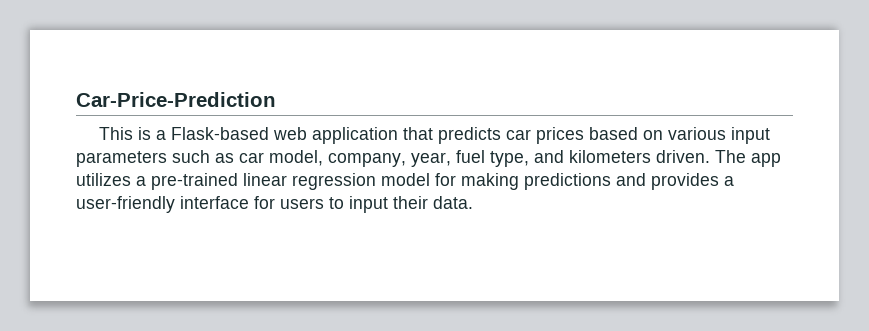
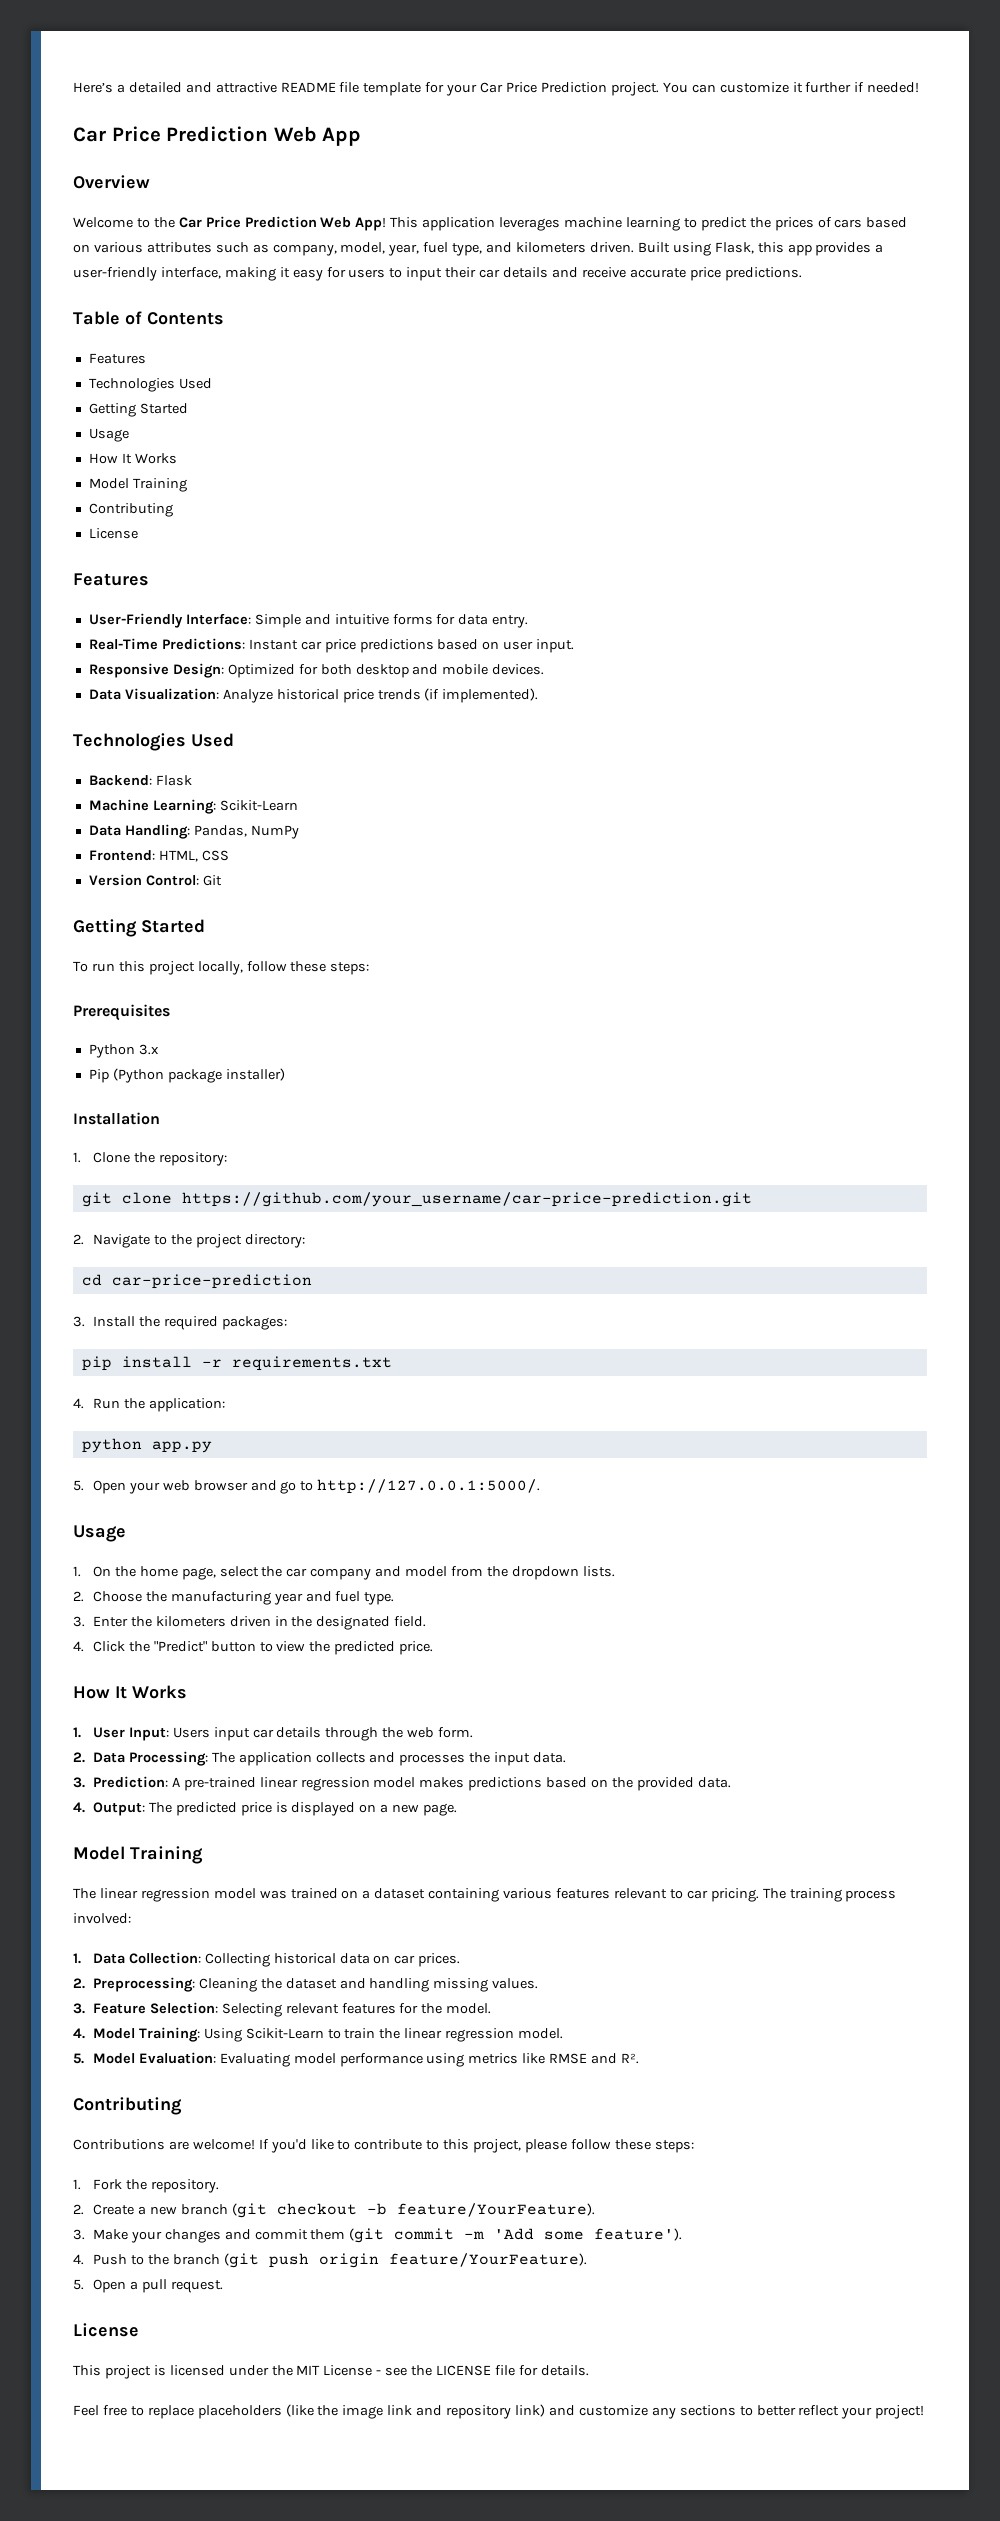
- Car-Price-Prediction
- This is a Flask-based web application that predicts car prices based on various input parameters such as car model, company, year, fuel type, and kilometers driven.
+ Here’s a detailed and attractive README file template for your Car Price Prediction project. You can customize it further if needed!
+ Car Price Prediction Web App
+ Overview
+ Welcome to the Car Price Prediction Web App! This application leverages machine learning to predict the prices of cars based on various attributes such as company, model, year, fuel type, and kilometers driven.
- The app utilizes a pre-trained linear regression model for making predictions and provides a user-friendly interface for users to input their data.
+ Built using Flask, this app provides a user-friendly interface, making it easy for users to input their car details and receive accurate price predictions.
+ Table of Contents
+ Features
+ Technologies Used
+ Getting Started
+ Usage
+ How It Works
+ Model Training
+ Contributing
+ License
+ Features
+ User-Friendly Interface: Simple and intuitive forms for data entry.
+ Real-Time Predictions: Instant car price predictions based on user input.
+ Responsive Design: Optimized for both desktop and mobile devices.
+ Data Visualization: Analyze historical price trends (if implemented).
+ Technologies Used
+ Backend: Flask
+ Machine Learning: Scikit-Learn
+ Data Handling: Pandas, NumPy
+ Frontend: HTML, CSS
+ Version Control: Git
+ Getting Started
+ To run this project locally, follow these steps:
+ Prerequisites
+ Python 3.x
+ Pip (Python package installer)
+ Installation
+ 1. Clone the repository:
+ git clone https://github.com/your_username/car-price-prediction.git
+ 2. Navigate to the project directory:
+ cd car-price-prediction
+ 3. Install the required packages:
+ pip install -r requirements.txt
+ 4. Run the application:
+ python app.py
+ 5. Open your web browser and go to http://127.0.0.1:5000/.
+ Usage
+ 1. On the home page, select the car company and model from the dropdown lists.
+ 2. Choose the manufacturing year and fuel type.
+ 3. Enter the kilometers driven in the designated field.
+ 4. Click the "Predict" button to view the predicted price.
+ How It Works
+ 1. User Input: Users input car details through the web form.
+ 2. Data Processing: The application collects and processes the input data.
+ 3. Prediction: A pre-trained linear regression model makes predictions based on the provided data.
+ 4. Output: The predicted price is displayed on a new page.
+ Model Training
+ The linear regression model was trained on a dataset containing various features relevant to car pricing. The training process involved:
+ 1. Data Collection: Collecting historical data on car prices.
+ 2. Preprocessing: Cleaning the dataset and handling missing values.
+ 3. Feature Selection: Selecting relevant features for the model.
+ 4. Model Training: Using Scikit-Learn to train the linear regression model.
+ 5. Model Evaluation: Evaluating model performance using metrics like RMSE and R².
+ Contributing
+ Contributions are welcome! If you'd like to contribute to this project, please follow these steps:
+ 1. Fork the repository.
+ 2. Create a new branch (git checkout -b feature/YourFeature).
+ 3. Make your changes and commit them (git commit -m 'Add some feature').
+ 4. Push to the branch (git push origin feature/YourFeature).
+ 5. Open a pull request.
+ License
+ This project is licensed under the MIT License - see the LICENSE file for details.
+ Feel free to replace placeholders (like the image link and repository link) and customize any sections to better reflect your project!

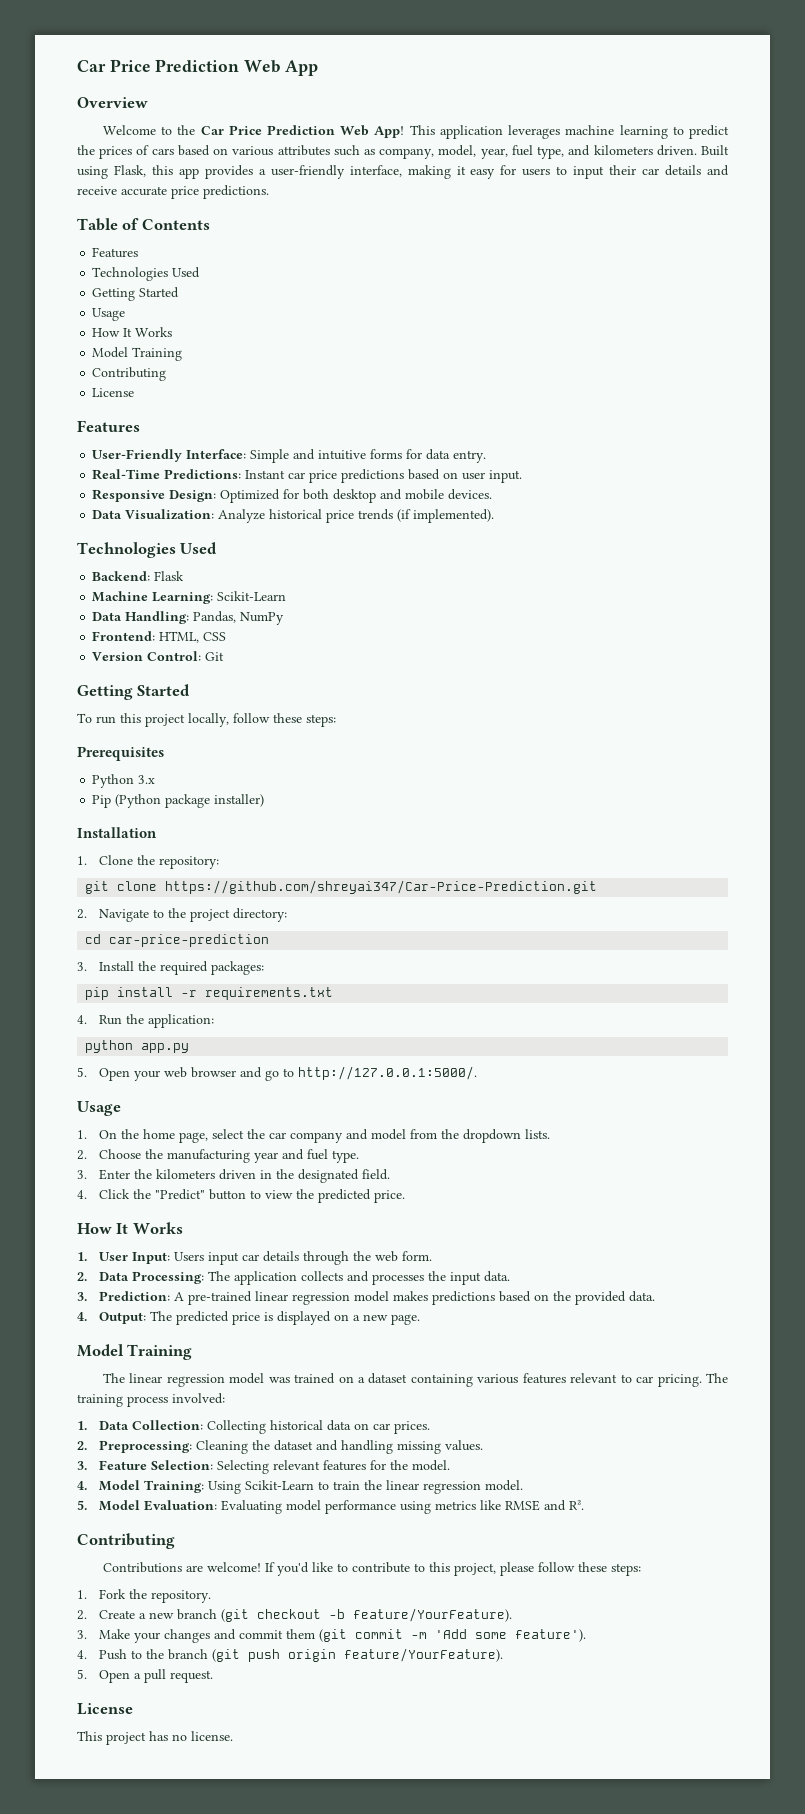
- Here’s a detailed and attractive README file template for your Car Price Prediction project. You can customize it further if needed!
- git clone https://github.com/your_username/car-price-prediction.git
+ git clone https://github.com/shreyai347/Car-Price-Prediction.git
- This project is licensed under the MIT License - see the LICENSE file for details.
- Feel free to replace placeholders (like the image link and repository link) and customize any sections to better reflect your project!
+ This project has no license.

